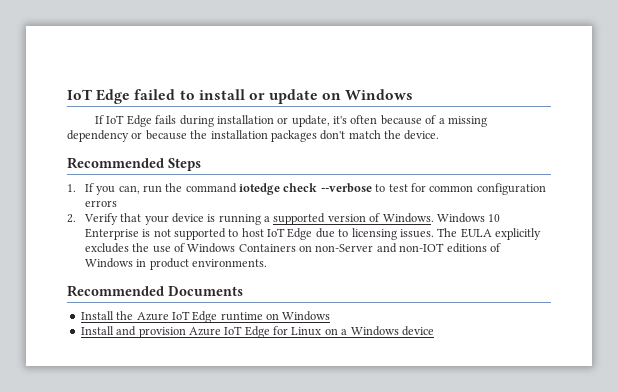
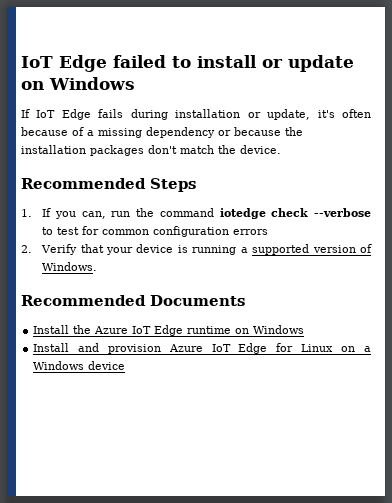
- Windows 10 Enterprise is not supported to host IoT Edge due to licensing issues. The EULA explicitly excludes the use of Windows Containers on non-Server and non-IOT editions of Windows in product environments.

